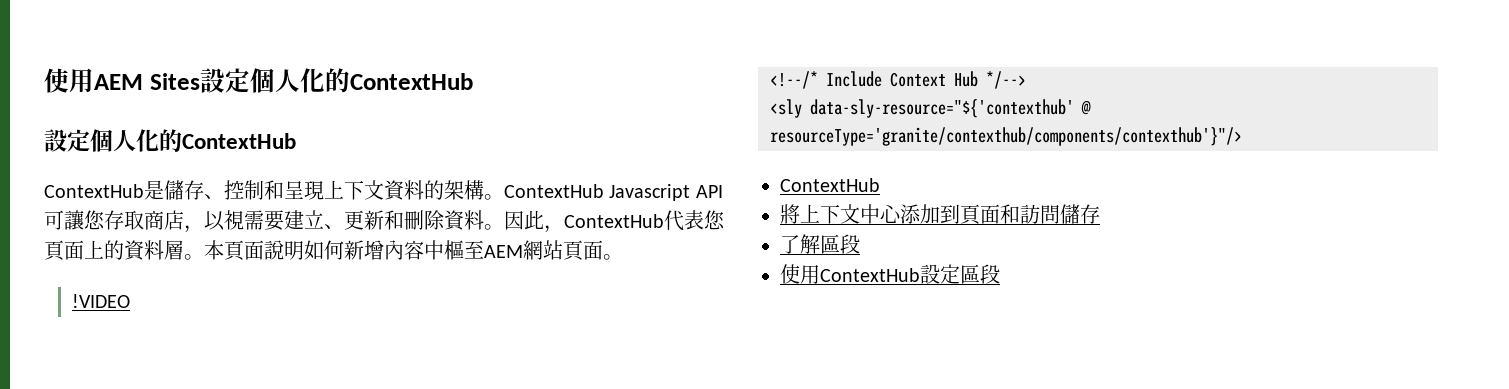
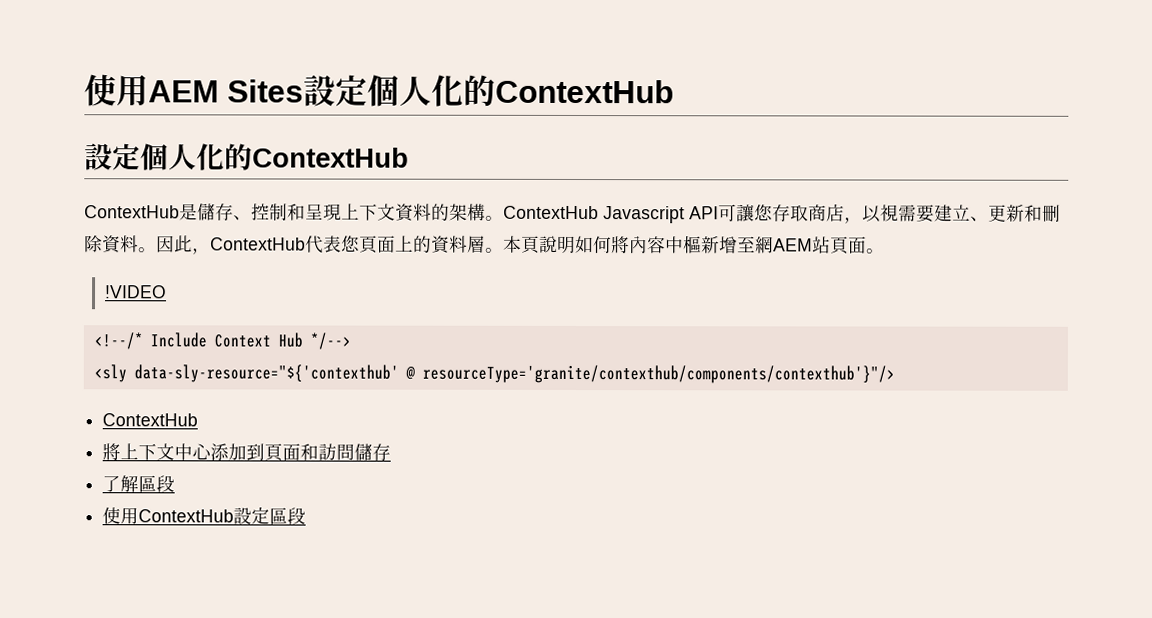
- 本頁面說明如何新增內容中樞至AEM網站頁面。
+ 本頁說明如何將內容中樞新增至網AEM站頁面。

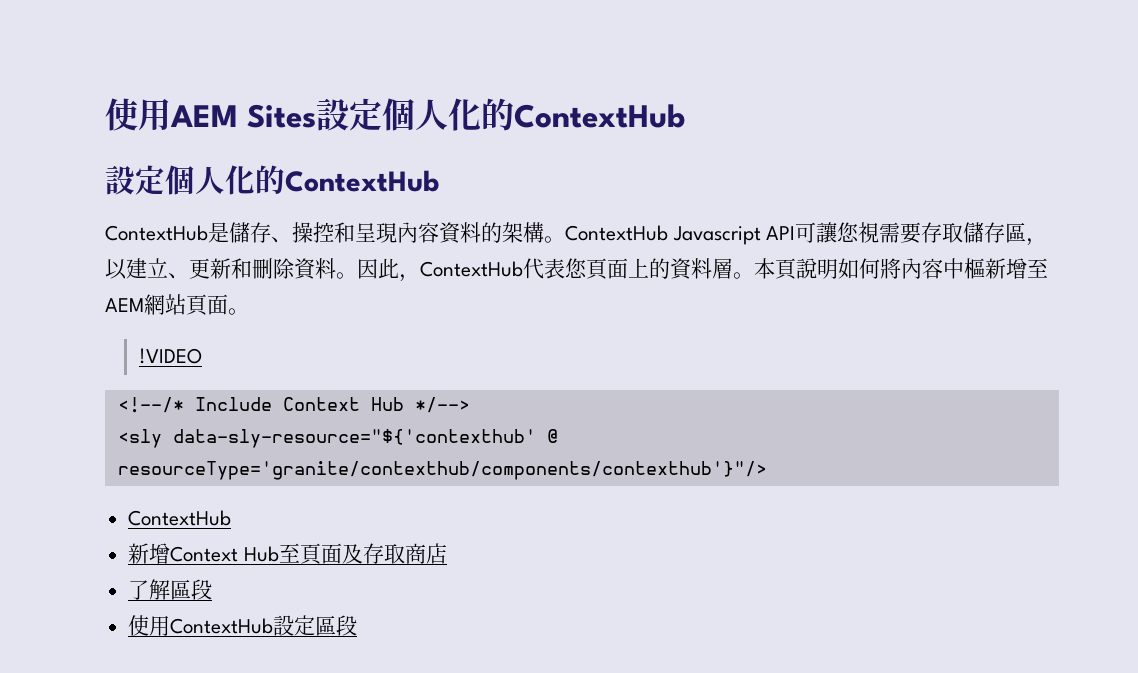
- ContextHub是儲存、控制和呈現上下文資料的架構。
+ ContextHub是儲存、操控和呈現內容資料的架構。
- ContextHub Javascript API可讓您存取商店，以視需要建立、更新和刪除資料。
+ ContextHub Javascript API可讓您視需要存取儲存區，以建立、更新和刪除資料。
- 本頁說明如何將內容中樞新增至網AEM站頁面。
+ 本頁說明如何將內容中樞新增至AEM網站頁面。
- 將上下文中心添加到頁面和訪問儲存
+ 新增Context Hub至頁面及存取商店

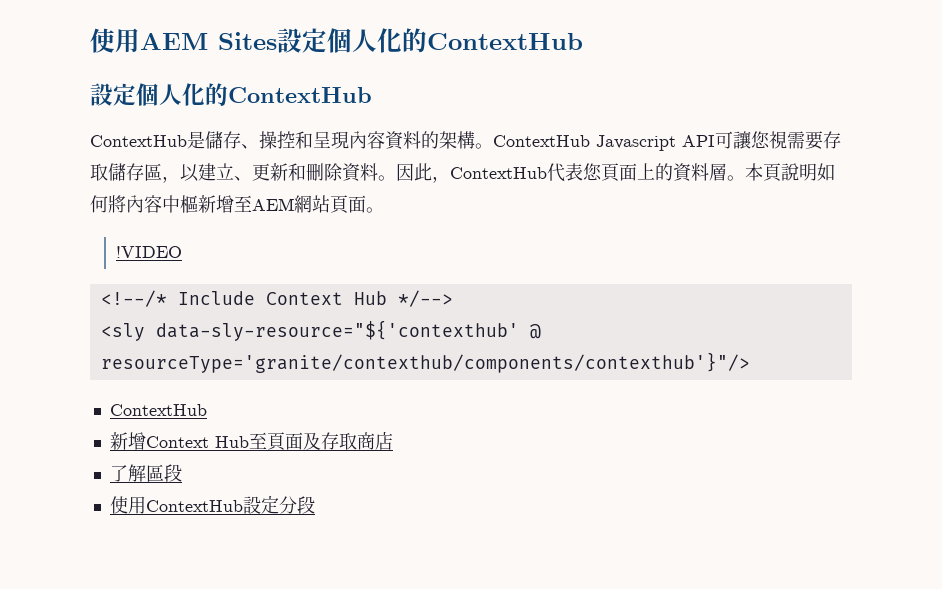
- 使用ContextHub設定區段
+ 使用ContextHub設定分段

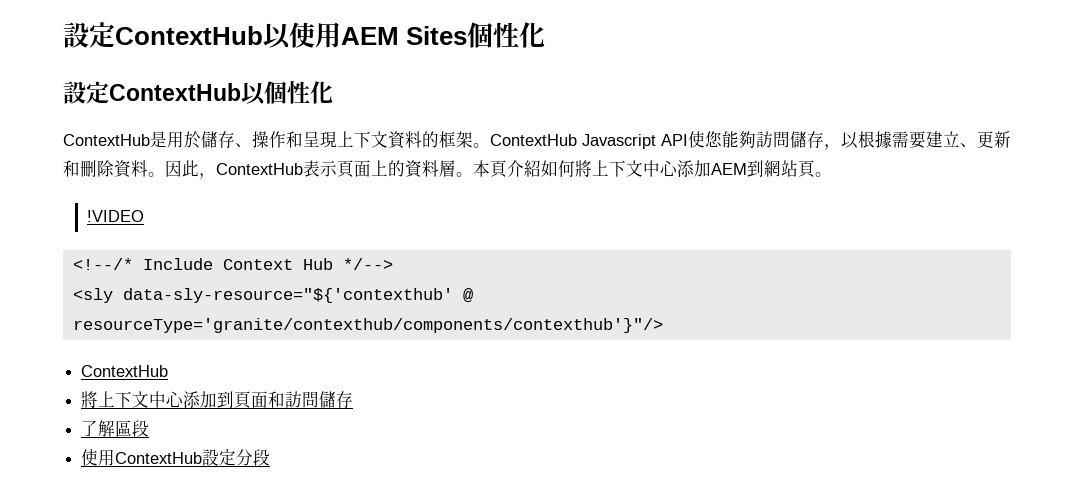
- 使用AEM Sites設定個人化的ContextHub
- 設定個人化的ContextHub
+ 設定ContextHub以使用AEM Sites個性化
+ 設定ContextHub以個性化
- ContextHub是儲存、操控和呈現內容資料的架構。ContextHub Javascript API可讓您視需要存取儲存區，以建立、更新和刪除資料。
+ ContextHub是用於儲存、操作和呈現上下文資料的框架。ContextHub Javascript API使您能夠訪問儲存，以根據需要建立、更新和刪除資料。
- 因此，ContextHub代表您頁面上的資料層。
+ 因此，ContextHub表示頁面上的資料層。
- 本頁說明如何將內容中樞新增至AEM網站頁面。
+ 本頁介紹如何將上下文中心添加AEM到網站頁。
- 新增Context Hub至頁面及存取商店
+ 將上下文中心添加到頁面和訪問儲存

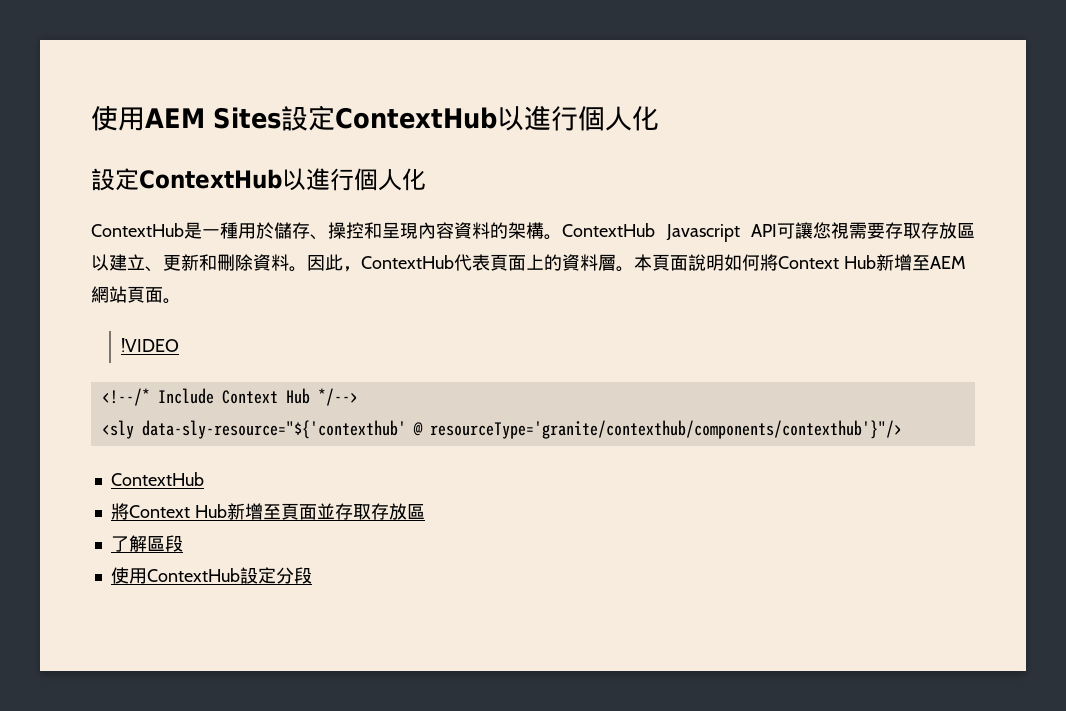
- 設定ContextHub以使用AEM Sites個性化
- 設定ContextHub以個性化
+ 使用AEM Sites設定ContextHub以進行個人化
+ 設定ContextHub以進行個人化
- ContextHub是用於儲存、操作和呈現上下文資料的框架。ContextHub Javascript API使您能夠訪問儲存，以根據需要建立、更新和刪除資料。
+ ContextHub是一種用於儲存、操控和呈現內容資料的架構。ContextHub Javascript API可讓您視需要存取存放區以建立、更新和刪除資料。
- 因此，ContextHub表示頁面上的資料層。
+ 因此，ContextHub代表頁面上的資料層。
- 本頁介紹如何將上下文中心添加AEM到網站頁。
+ 本頁面說明如何將Context Hub新增至AEM網站頁面。
- 將上下文中心添加到頁面和訪問儲存
+ 將Context Hub新增至頁面並存取存放區

